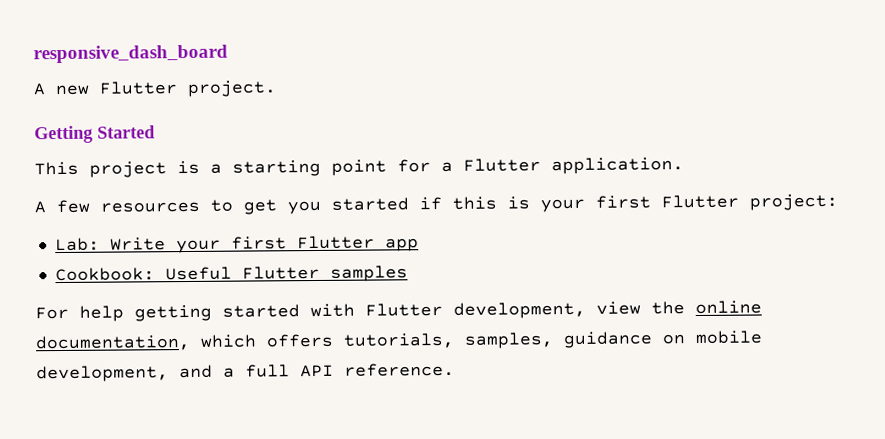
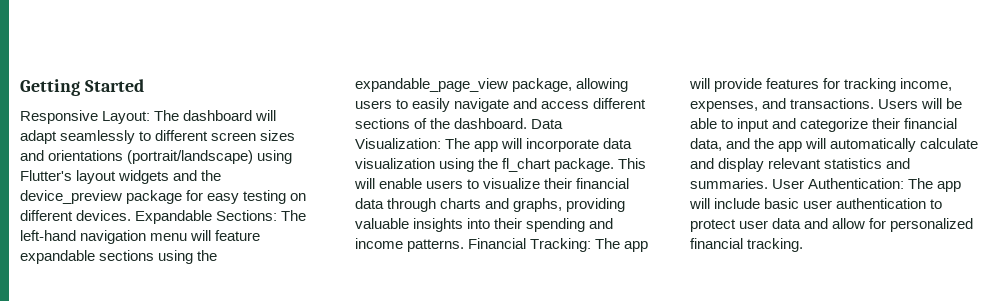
- responsive_dash_board
- A new Flutter project.
  Getting Started
- This project is a starting point for a Flutter application.
- A few resources to get you started if this is your first Flutter project:
- Lab: Write your first Flutter app
- Cookbook: Useful Flutter samples
- For help getting started with Flutter development, view the online documentation, which offers tutorials, samples, guidance on mobile development, and a full API reference.
+ Responsive Layout: The dashboard will adapt seamlessly to different screen sizes and orientations (portrait/landscape) using Flutter's layout widgets and the device_preview package for easy testing on different devices. Expandable Sections: The left-hand navigation menu will feature expandable sections using the expandable_page_view package, allowing users to easily navigate and access different sections of the dashboard. Data Visualization: The app will incorporate data visualization using the fl_chart package. This will enable users to visualize their financial data through charts and graphs, providing valuable insights into their spending and income patterns. Financial Tracking: The app will provide features for tracking income, expenses, and transactions. Users will be able to input and categorize their financial data, and the app will automatically calculate and display relevant statistics and summaries. User Authentication: The app will include basic user authentication to protect user data and allow for personalized financial tracking.

